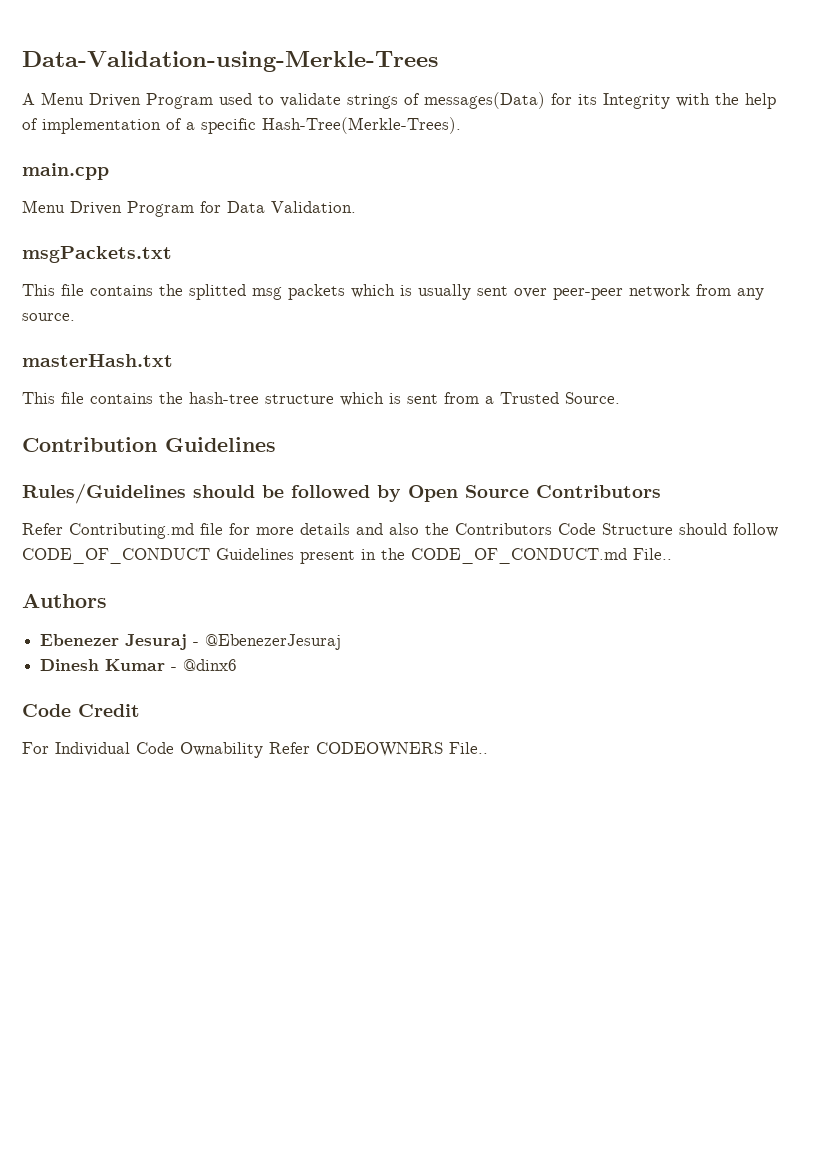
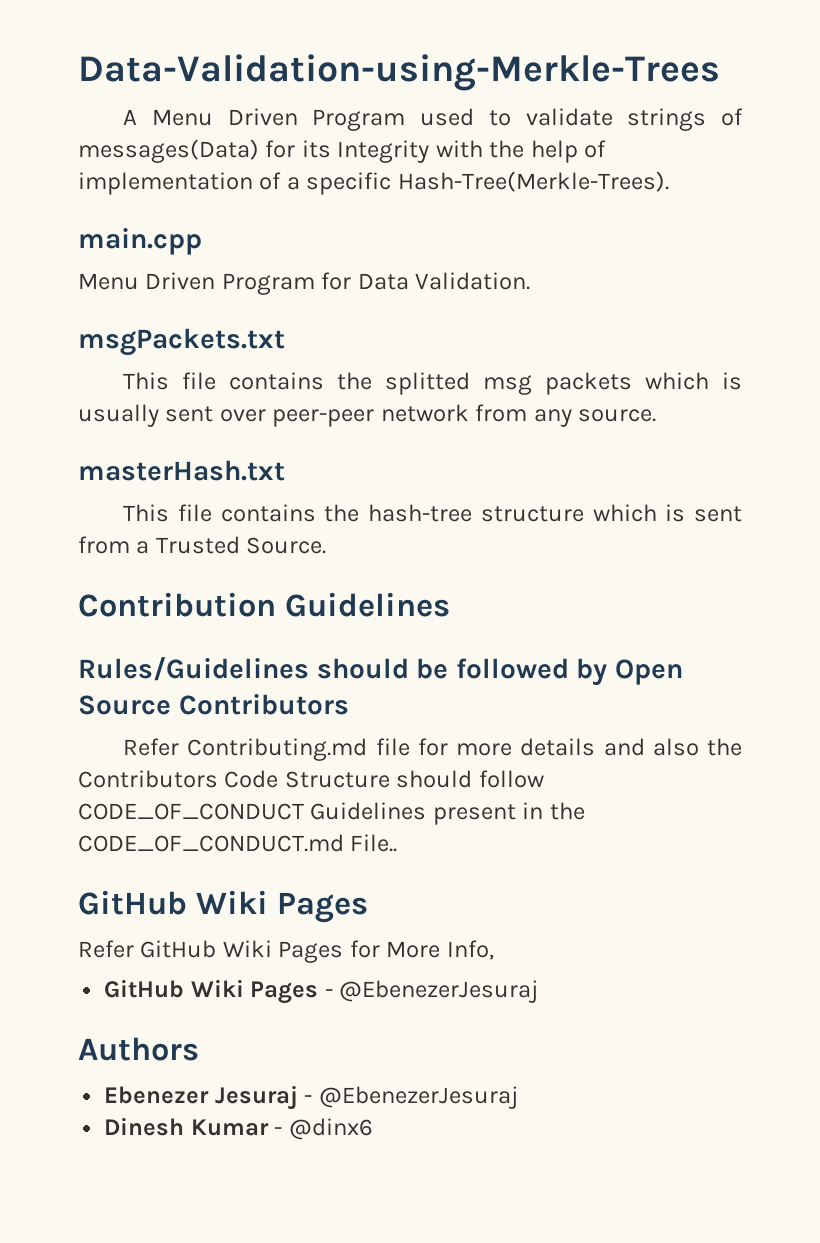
  Refer Contributing.md file for more details and also the Contributors Code Structure should follow CODE_OF_CONDUCT Guidelines present in the CODE_OF_CONDUCT.md File..
+ GitHub Wiki Pages
+ Refer GitHub Wiki Pages for More Info,
+ GitHub Wiki Pages - @EbenezerJesuraj
- Code Credit
- For Individual Code Ownability Refer CODEOWNERS File..

